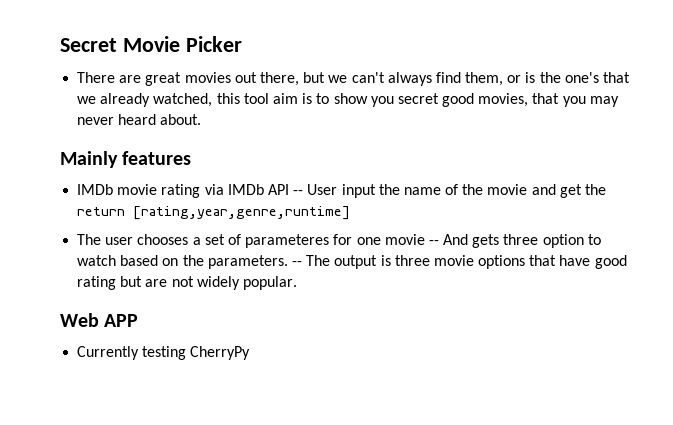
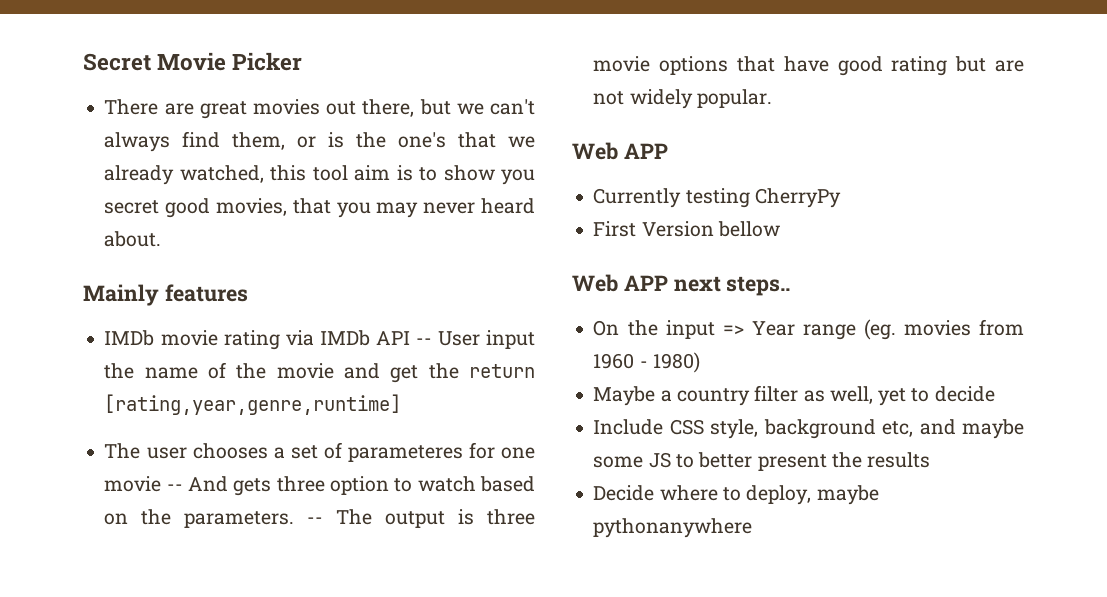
+ First Version bellow
+ Web APP next steps..
+ On the input => Year range (eg. movies from 1960 - 1980)
+ Maybe a country filter as well, yet to decide
+ Include CSS style, background etc, and maybe some JS to better present the results
+ Decide where to deploy, maybe pythonanywhere

